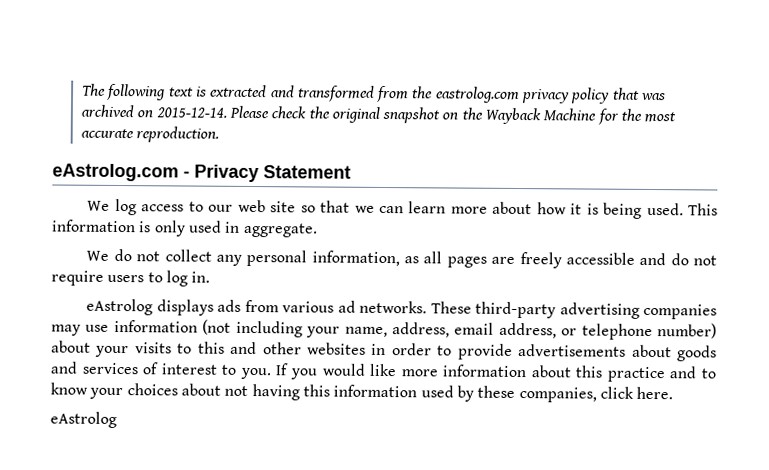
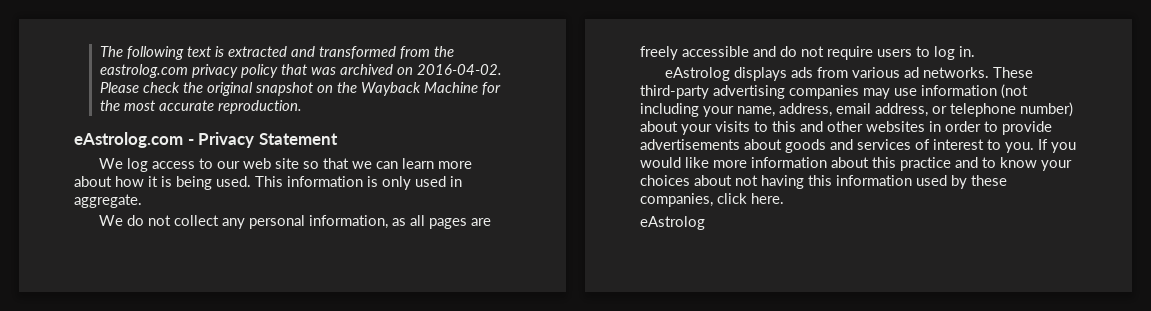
- The following text is extracted and transformed from the eastrolog.com privacy policy that was archived on 2015-12-14.
+ The following text is extracted and transformed from the eastrolog.com privacy policy that was archived on 2016-04-02.

